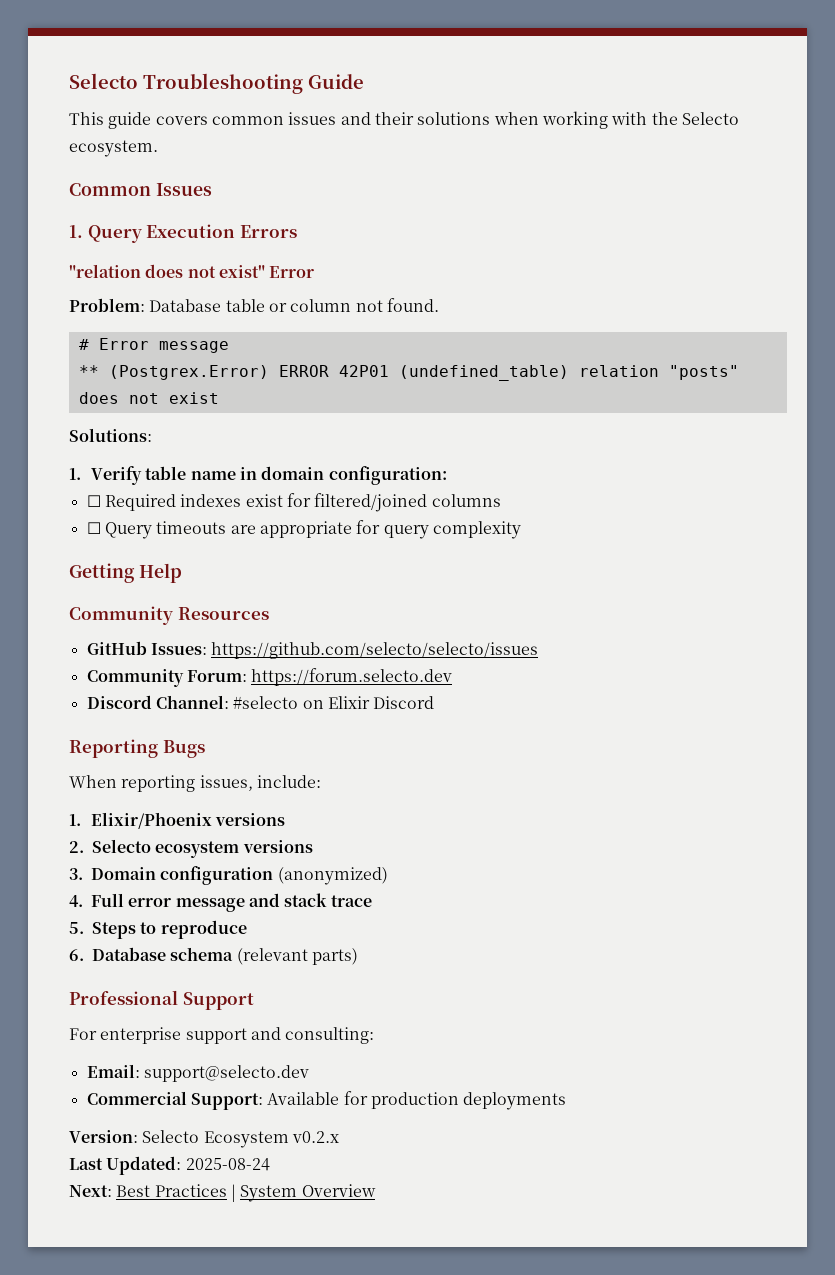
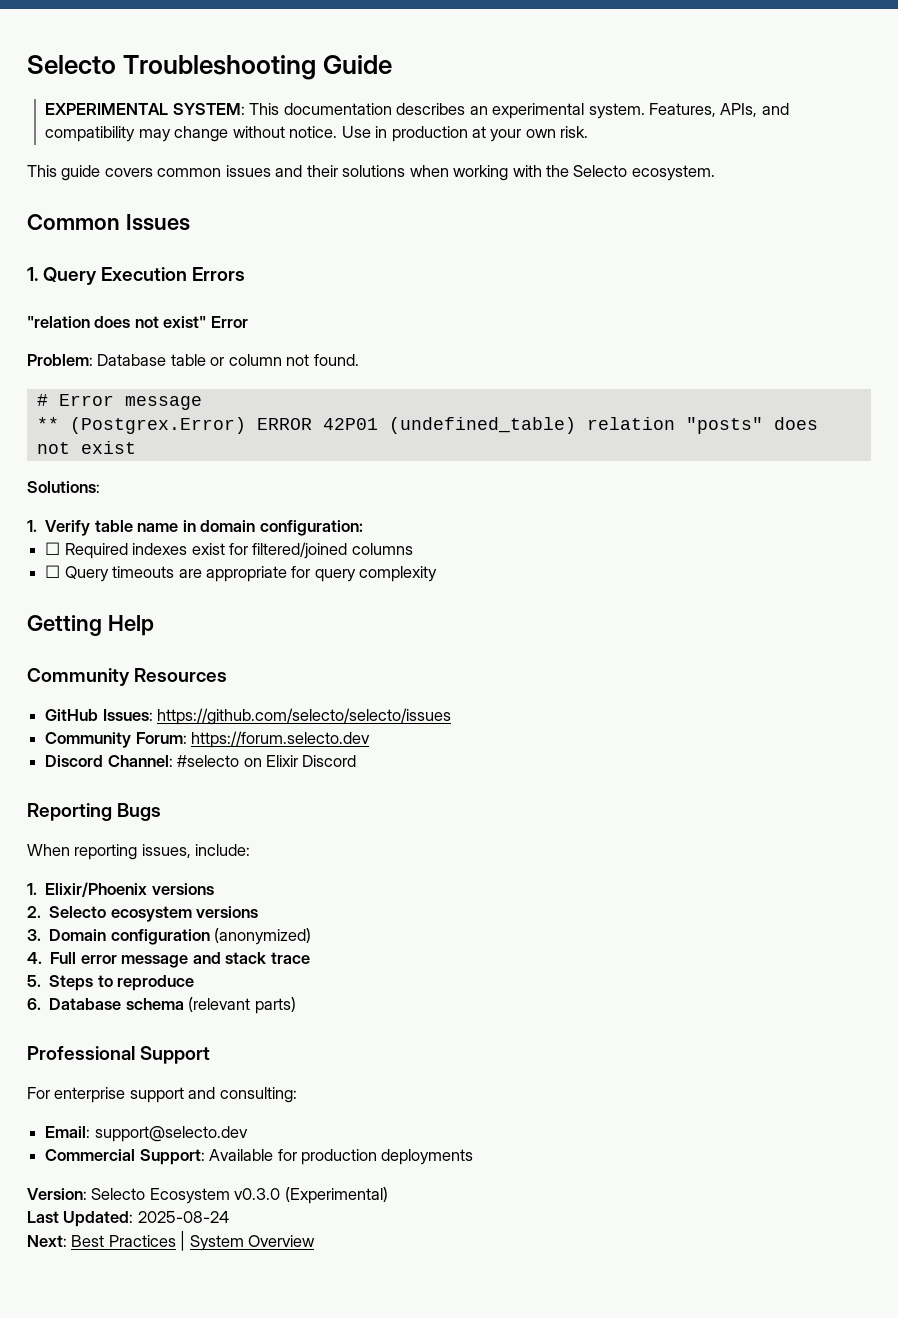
+ EXPERIMENTAL SYSTEM: This documentation describes an experimental system. Features, APIs, and compatibility may change without notice. Use in production at your own risk.
- Version: Selecto Ecosystem v0.2.x
+ Version: Selecto Ecosystem v0.3.0 (Experimental)

